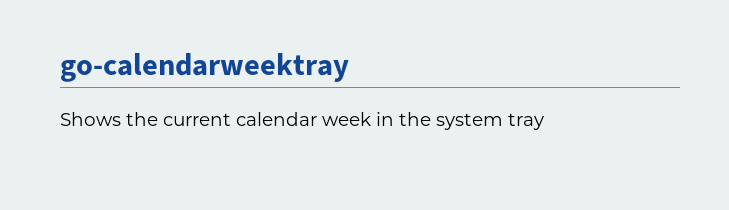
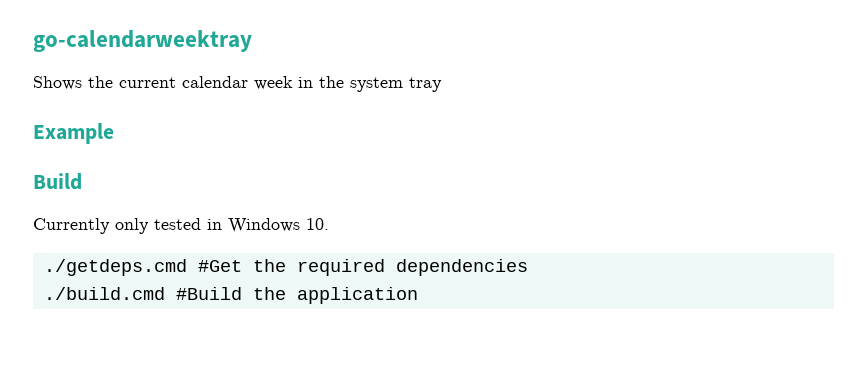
+ Example
+ Build
+ Currently only tested in Windows 10.
+ ./getdeps.cmd #Get the required dependencies
+ ./build.cmd #Build the application

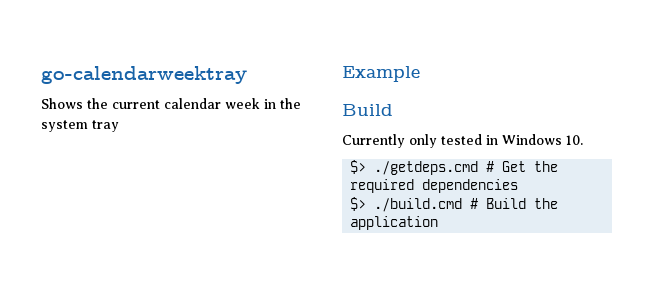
- ./getdeps.cmd #Get the required dependencies
+ $> ./getdeps.cmd # Get the required dependencies
- ./build.cmd #Build the application
+ $> ./build.cmd # Build the application

